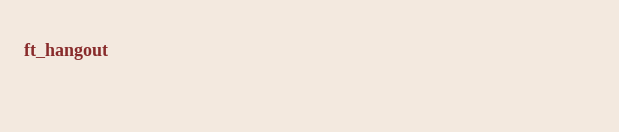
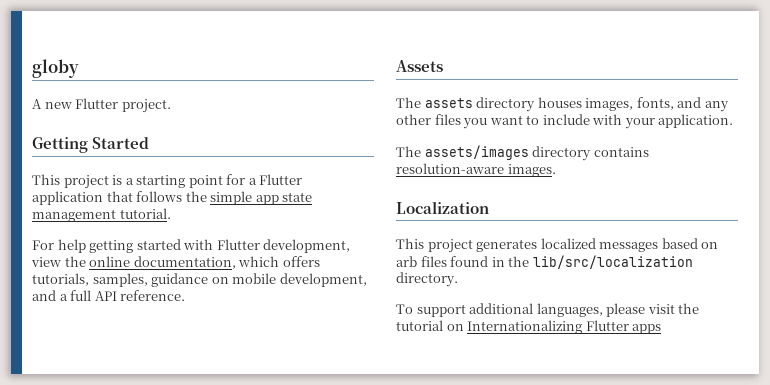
- ft_hangout
+ globy
+ A new Flutter project.
+ Getting Started
+ This project is a starting point for a Flutter application that follows the simple app state management tutorial.
+ For help getting started with Flutter development, view the online documentation, which offers tutorials, samples, guidance on mobile development, and a full API reference.
+ Assets
+ The assets directory houses images, fonts, and any other files you want to include with your application.
+ The assets/images directory contains resolution-aware images.
+ Localization
+ This project generates localized messages based on arb files found in the lib/src/localization directory.
+ To support additional languages, please visit the tutorial on Internationalizing Flutter apps

